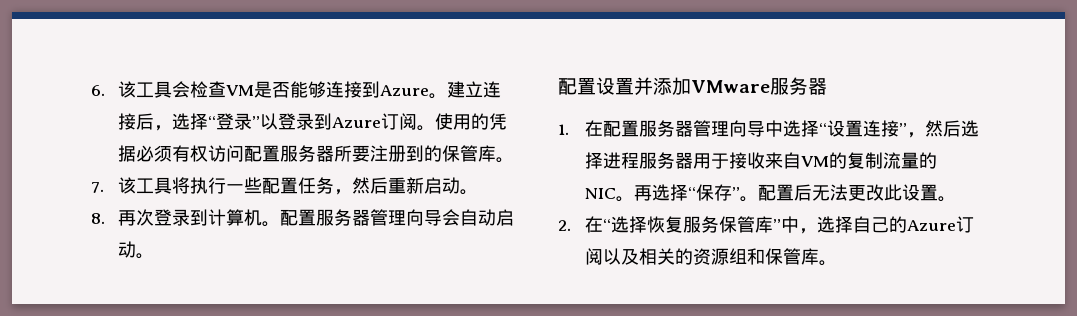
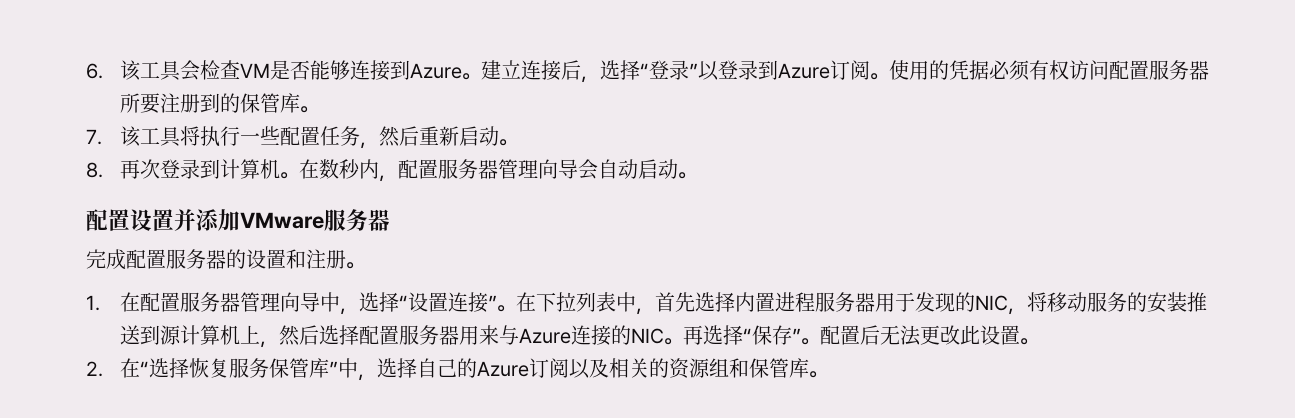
- 配置服务器管理向导会自动启动。
+ 在数秒内，配置服务器管理向导会自动启动。
+ 完成配置服务器的设置和注册。
- 1.在配置服务器管理向导中选择“设置连接”，然后选择进程服务器用于接收来自VM的复制流量的NIC。
+ 1.在配置服务器管理向导中，选择“设置连接”。在下拉列表中，首先选择内置进程服务器用于发现的NIC，将移动服务的安装推送到源计算机上，然后选择配置服务器用来与Azure连接的NIC。

